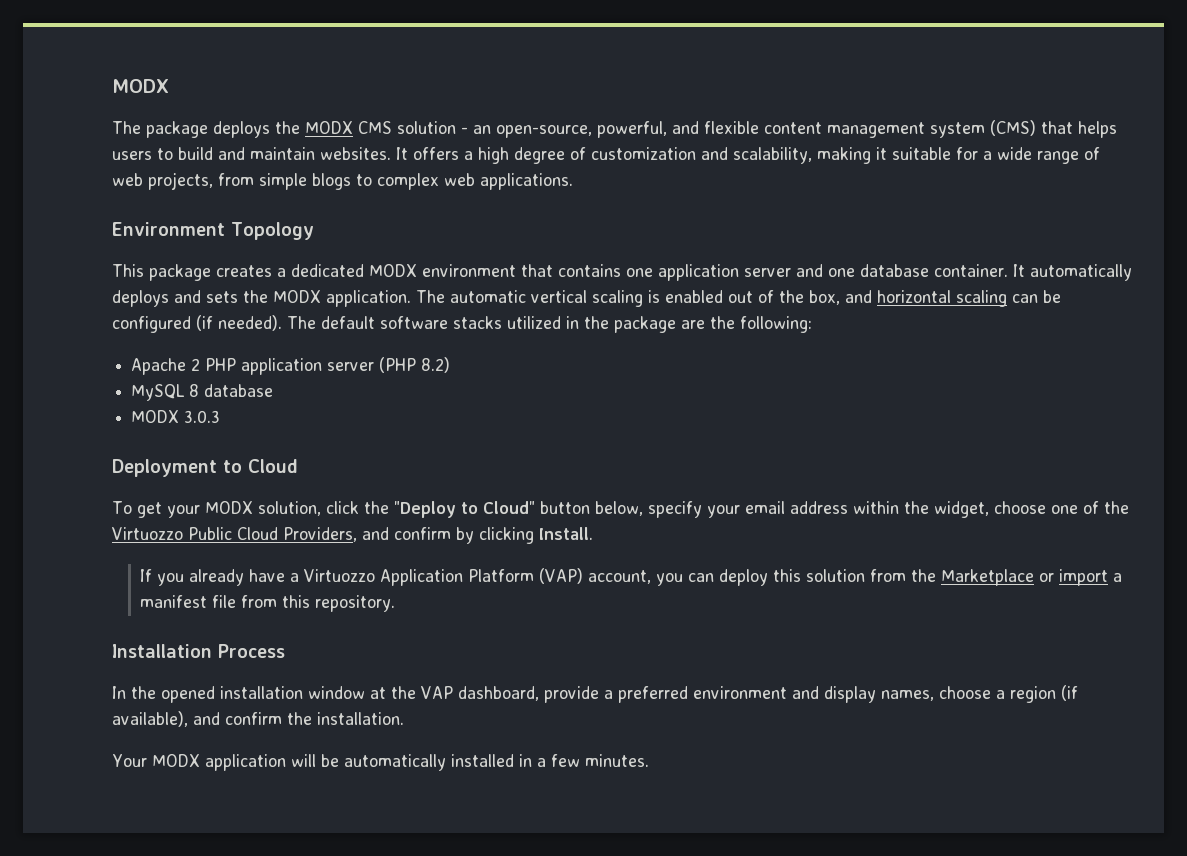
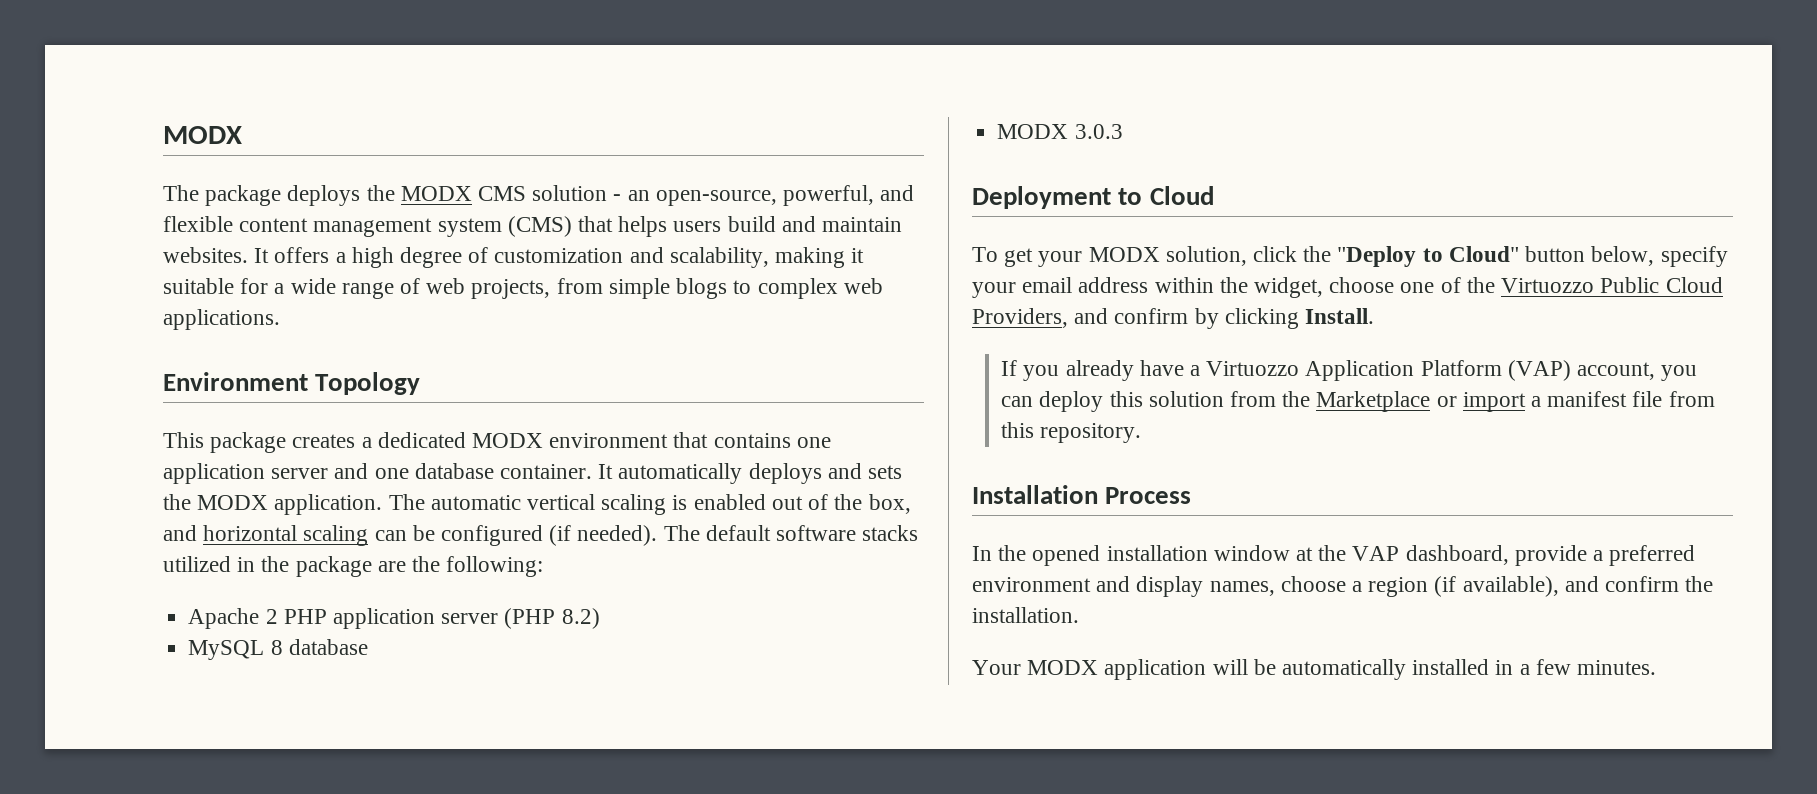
- The package deploys the MODX CMS solution - an open-source, powerful, and flexible content management system (CMS) that helps users to build and maintain websites.
+ The package deploys the MODX CMS solution - an open-source, powerful, and flexible content management system (CMS) that helps users build and maintain websites.

